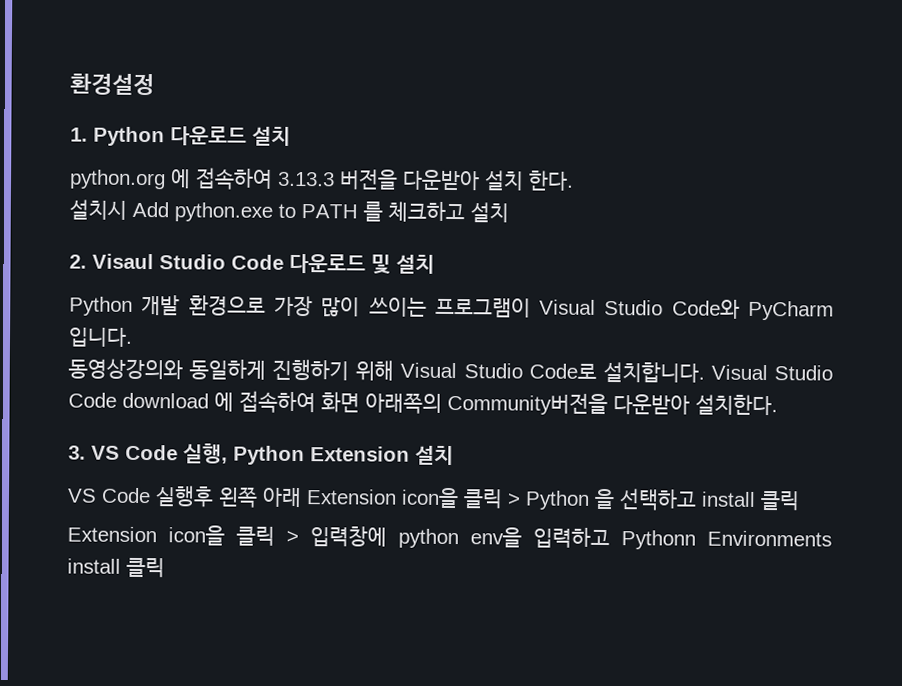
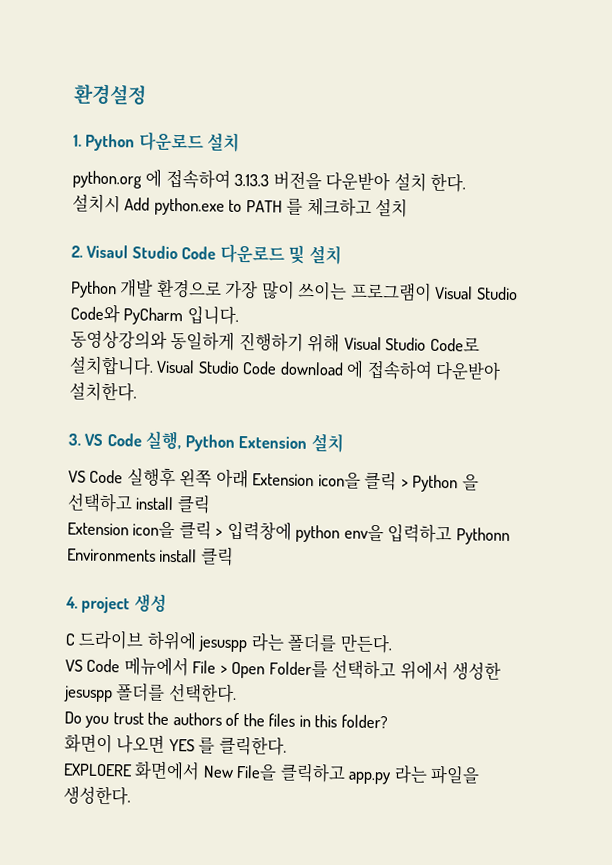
- Visual Studio Code download 에 접속하여 화면 아래쪽의 Community버전을 다운받아 설치한다.
+ Visual Studio Code download 에 접속하여 다운받아 설치한다.
+ 4. project 생성
+ C 드라이브 하위에 jesuspp 라는 폴더를 만든다.
+ VS Code 메뉴에서 File > Open Folder를 선택하고 위에서 생성한 jesuspp 폴더를 선택한다.
+ Do you trust the authors of the files in this folder?
+ 화면이 나오면 YES 를 클릭한다.
+ EXPLOERE 화면에서 New File을 클릭하고 app.py 라는 파일을 생성한다.

